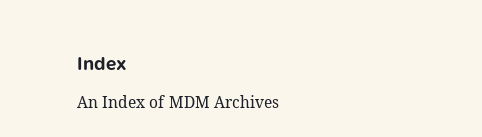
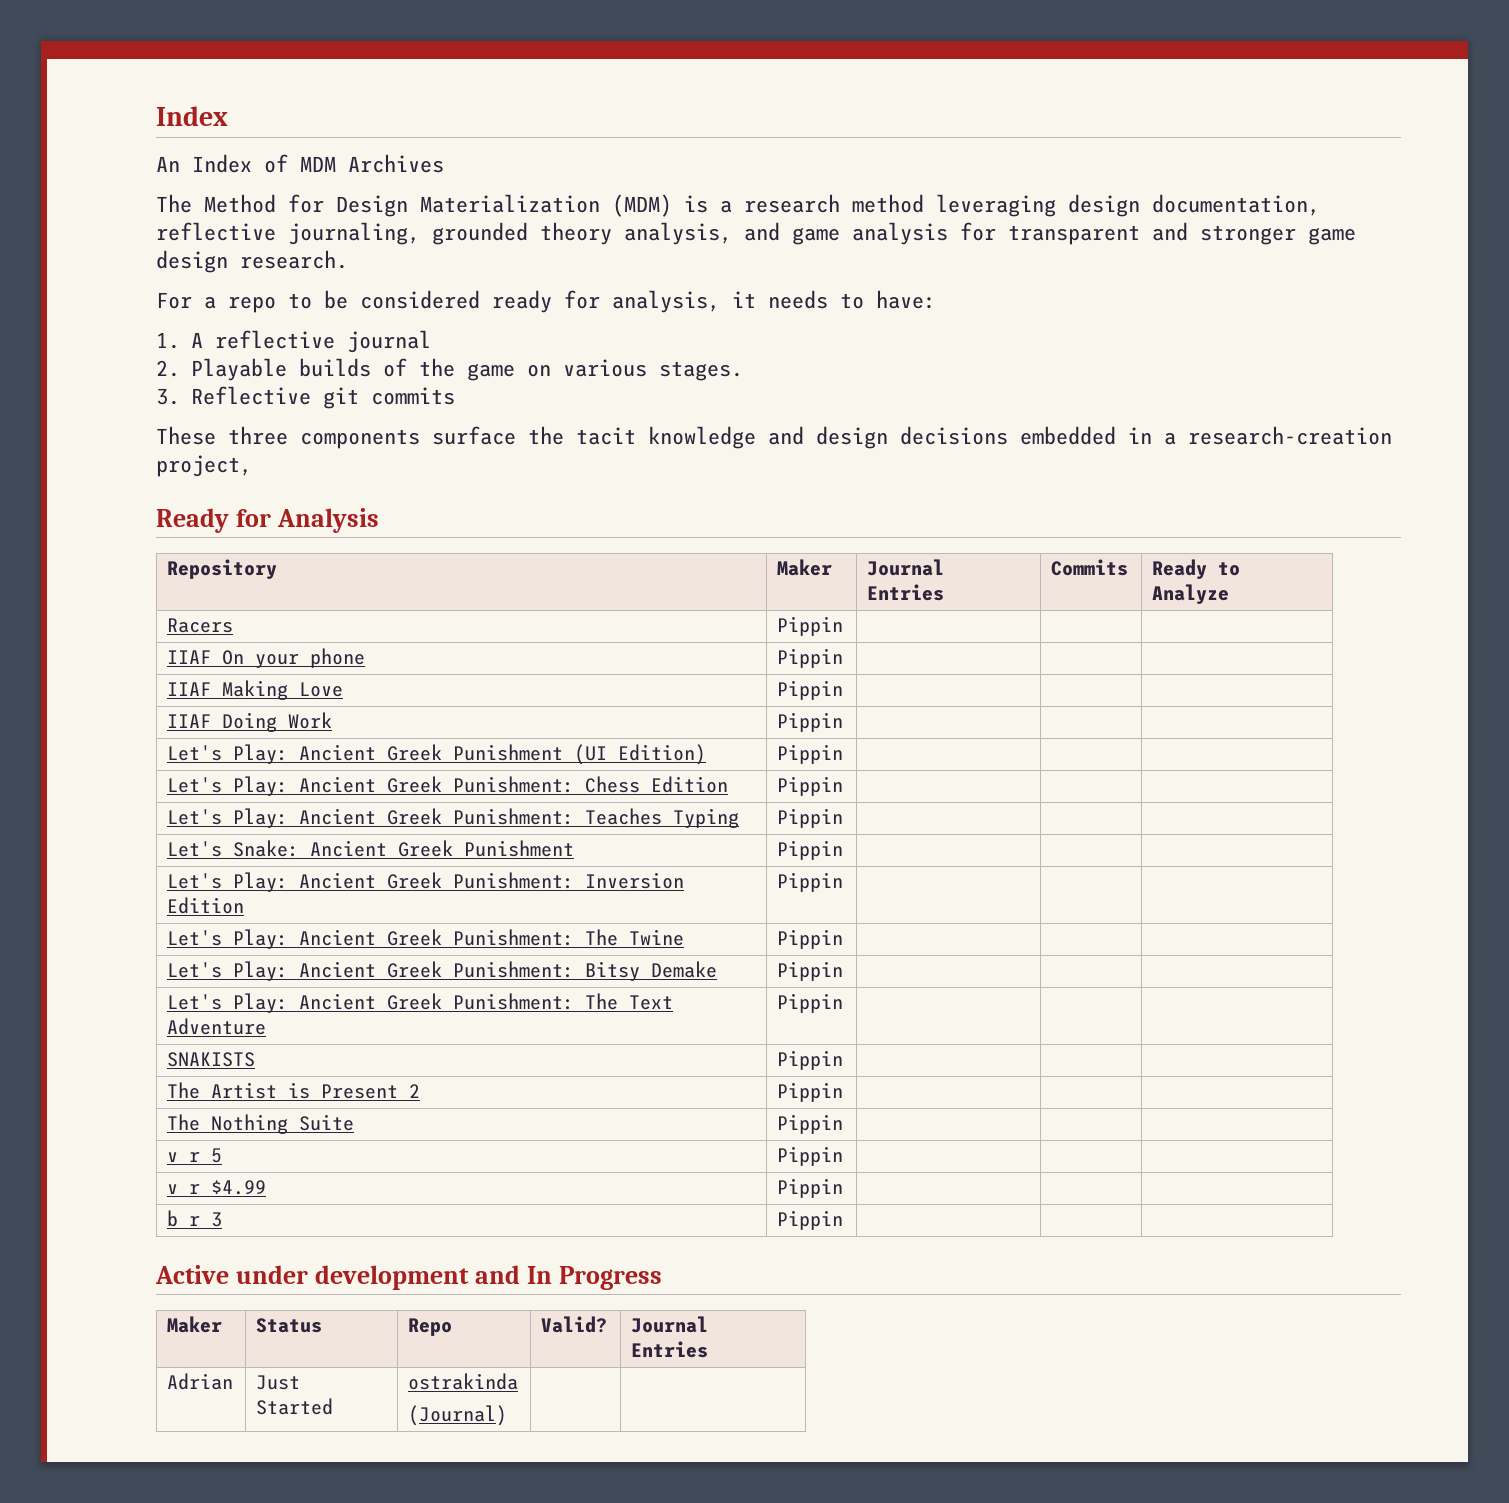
+ The Method for Design Materialization (MDM) is a research method leveraging design documentation, reflective journaling, grounded theory analysis, and game analysis for transparent and stronger game design research.
+ For a repo to be considered ready for analysis, it needs to have:
+ 1. A reflective journal
+ 2. Playable builds of the game on various stages.
+ 3. Reflective git commits
+ These three components surface the tacit knowledge and design decisions embedded in a research-creation project,
+ Ready for Analysis
+ Repository | Maker | Journal Entries | Commits | Ready to Analyze
+ Racers | Pippin | | |
+ IIAF On your phone | Pippin | | |
+ IIAF Making Love | Pippin | | |
+ IIAF Doing Work | Pippin | | |
+ Let's Play: Ancient Greek Punishment (UI Edition) | Pippin | | |
+ Let's Play: Ancient Greek Punishment: Chess Edition | Pippin | | |
+ Let's Play: Ancient Greek Punishment: Teaches Typing | Pippin | | |
+ Let's Snake: Ancient Greek Punishment | Pippin | | |
+ Let's Play: Ancient Greek Punishment: Inversion Edition | Pippin | | |
+ Let's Play: Ancient Greek Punishment: The Twine | Pippin | | |
+ Let's Play: Ancient Greek Punishment: Bitsy Demake | Pippin | | |
+ Let's Play: Ancient Greek Punishment: The Text Adventure | Pippin | | |
+ SNAKISTS | Pippin | | |
+ The Artist is Present 2 | Pippin | | |
+ The Nothing Suite | Pippin | | |
+ v r 5 | Pippin | | |
+ v r $4.99 | Pippin | | |
+ b r 3 | Pippin | | |
+ Active under development and In Progress
+ Maker | Status | Repo | Valid? | Journal Entries
+ Adrian | Just Started | ostrakinda
+ (Journal) | |

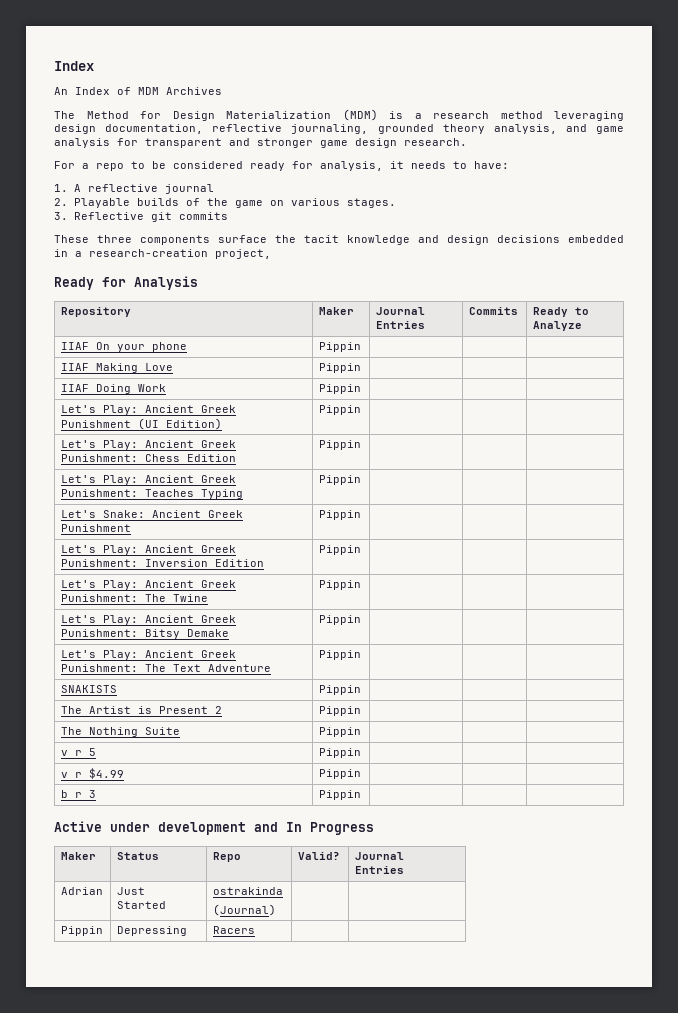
- Racers | Pippin | | |
+ Pippin | Depressing | Racers | |

